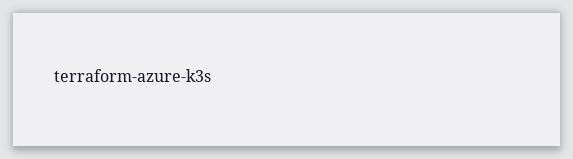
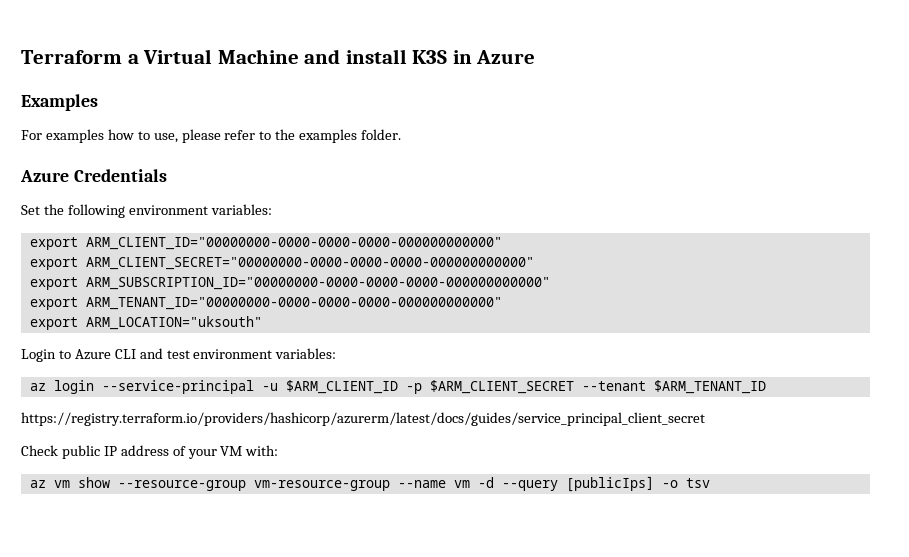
- terraform-azure-k3s
+ Terraform a Virtual Machine and install K3S in Azure
+ Examples
+ For examples how to use, please refer to the examples folder.
+ Azure Credentials
+ Set the following environment variables:
+ export ARM_CLIENT_ID="00000000-0000-0000-0000-000000000000"
+ export ARM_CLIENT_SECRET="00000000-0000-0000-0000-000000000000"
+ export ARM_SUBSCRIPTION_ID="00000000-0000-0000-0000-000000000000"
+ export ARM_TENANT_ID="00000000-0000-0000-0000-000000000000"
+ export ARM_LOCATION="uksouth"
+ Login to Azure CLI and test environment variables:
+ az login --service-principal -u $ARM_CLIENT_ID -p $ARM_CLIENT_SECRET --tenant $ARM_TENANT_ID
+ https://registry.terraform.io/providers/hashicorp/azurerm/latest/docs/guides/service_principal_client_secret
+ Check public IP address of your VM with:
+ az vm show --resource-group vm-resource-group --name vm -d --query [publicIps] -o tsv

